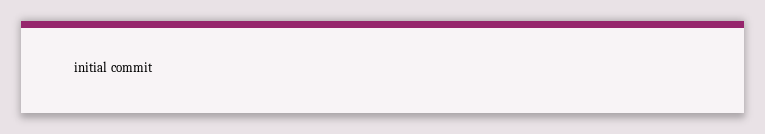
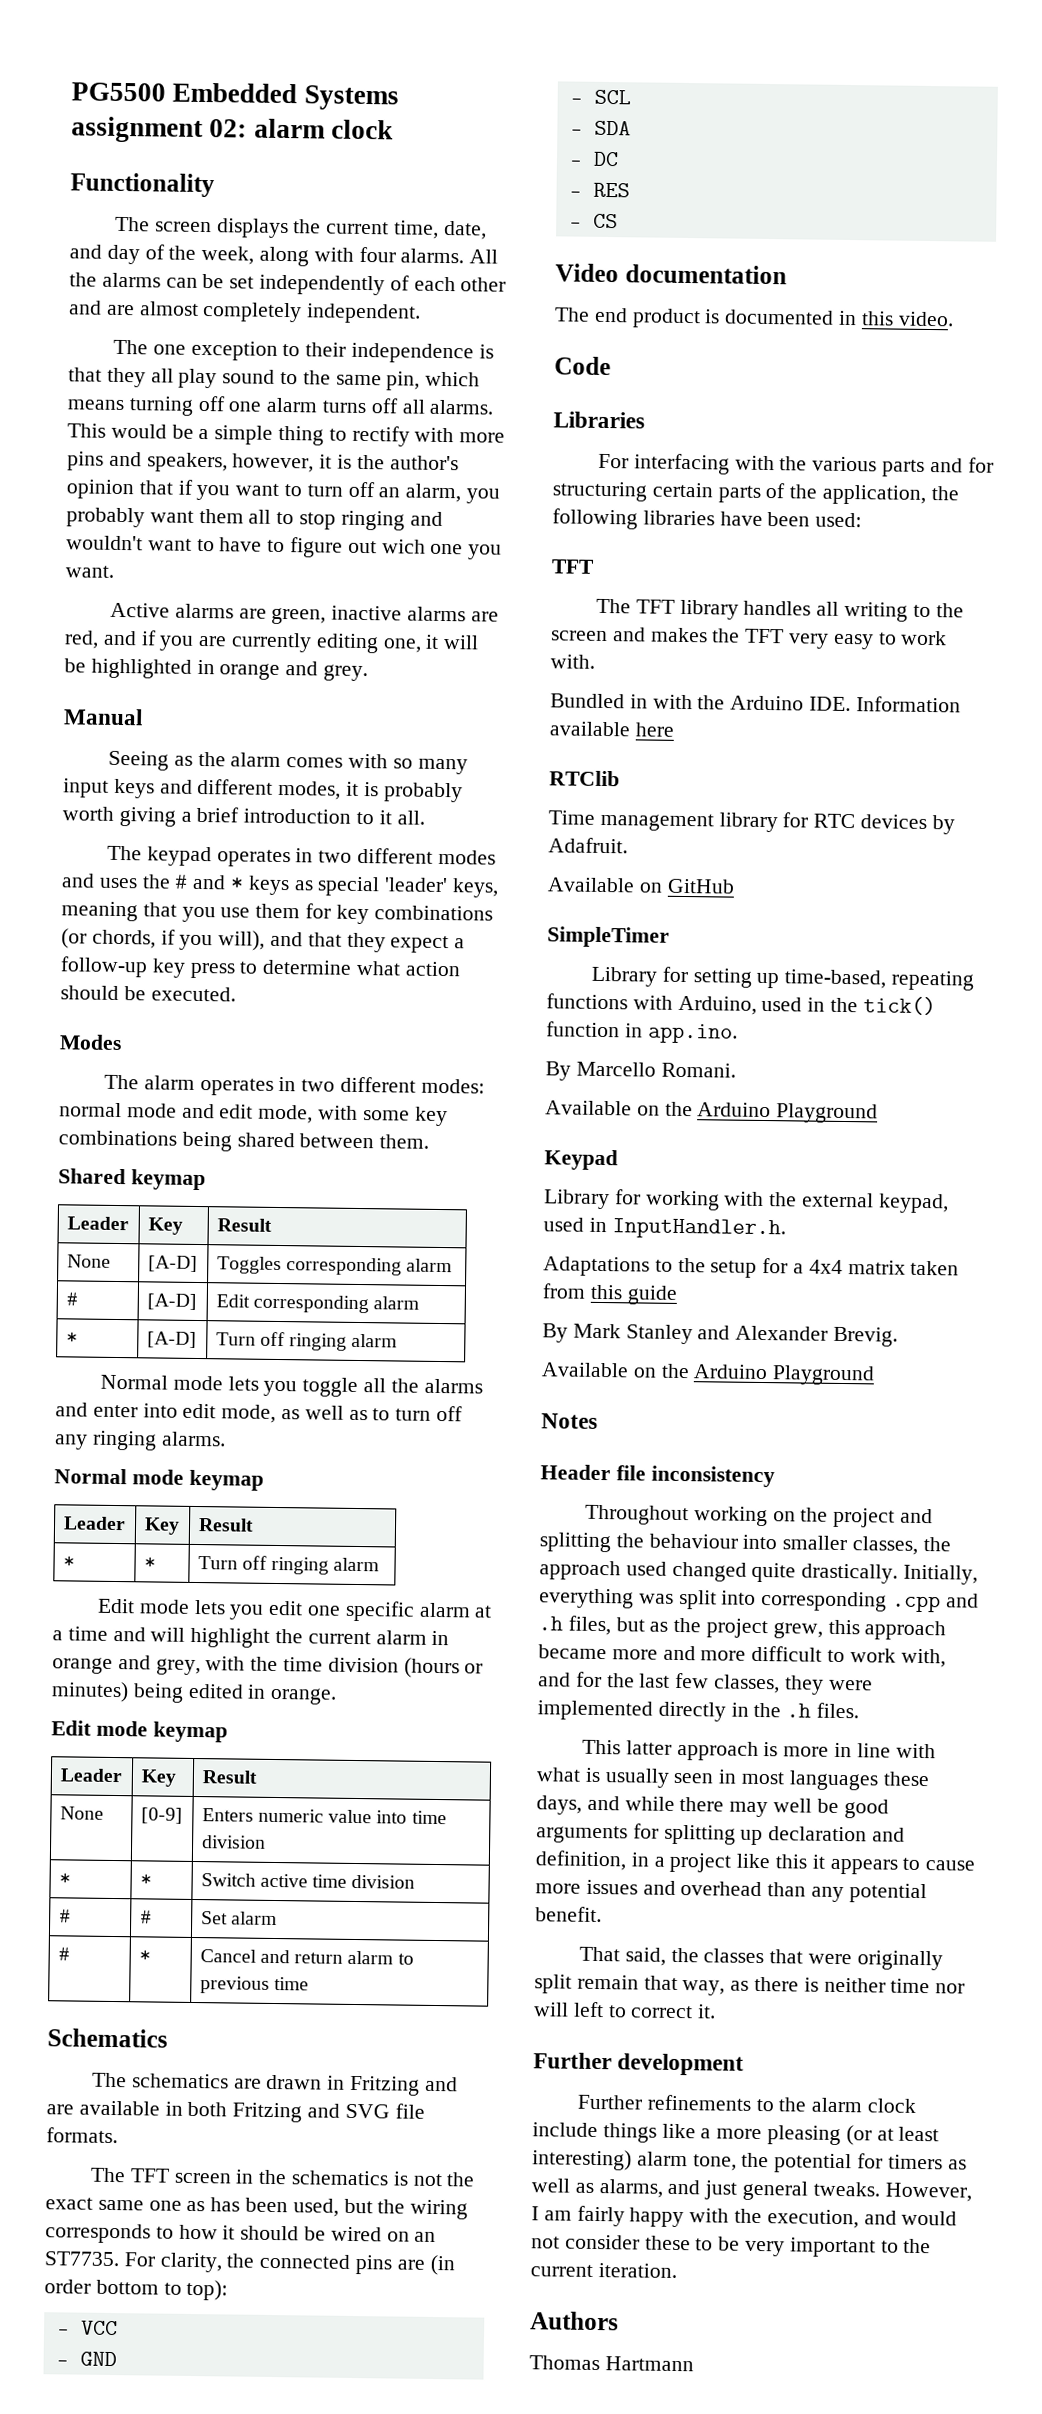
- initial commit
+ PG5500 Embedded Systems assignment 02: alarm clock
+ Functionality
+ The screen displays the current time, date, and day of the week, along with four alarms. All the alarms can be set independently of each other and are almost completely independent.
+ The one exception to their independence is that they all play sound to the same pin, which means turning off one alarm turns off all alarms. This would be a simple thing to rectify with more pins and speakers, however, it is the author's opinion that if you want to turn off an alarm, you probably want them all to stop ringing and wouldn't want to have to figure out wich one you want.
+ Active alarms are green, inactive alarms are red, and if you are currently editing one, it will be highlighted in orange and grey.
+ Manual
+ Seeing as the alarm comes with so many input keys and different modes, it is probably worth giving a brief introduction to it all.
+ The keypad operates in two different modes and uses the # and * keys as special 'leader' keys, meaning that you use them for key combinations (or chords, if you will), and that they expect a follow-up key press to determine what action should be executed.
+ Modes
+ The alarm operates in two different modes: normal mode and edit mode, with some key combinations being shared between them.
+ Shared keymap
+ Leader | Key | Result
+ None | [A-D] | Toggles corresponding alarm
+ # | [A-D] | Edit corresponding alarm
+ * | [A-D] | Turn off ringing alarm
+ Normal mode lets you toggle all the alarms and enter into edit mode, as well as to turn off any ringing alarms.
+ Normal mode keymap
+ Leader | Key | Result
+ * | * | Turn off ringing alarm
+ Edit mode lets you edit one specific alarm at a time and will highlight the current alarm in orange and grey, with the time division (hours or minutes) being edited in orange.
+ Edit mode keymap
+ Leader | Key | Result
+ None | [0-9] | Enters numeric value into time division
+ * | * | Switch active time division
+ # | # | Set alarm
+ # | * | Cancel and return alarm to previous time
+ Schematics
+ The schematics are drawn in Fritzing and are available in both Fritzing and SVG file formats.
+ The TFT screen in the schematics is not the exact same one as has been used, but the wiring corresponds to how it should be wired on an ST7735. For clarity, the connected pins are (in order bottom to top):
+ - VCC
+ - GND
+ - SCL
+ - SDA
+ - DC
+ - RES
+ - CS
+ Video documentation
+ The end product is documented in this video.
+ Code
+ Libraries
+ For interfacing with the various parts and for structuring certain parts of the application, the following libraries have been used:
+ TFT
+ The TFT library handles all writing to the screen and makes the TFT very easy to work with.
+ Bundled in with the Arduino IDE. Information available here
+ RTClib
+ Time management library for RTC devices by Adafruit.
+ Available on GitHub
+ SimpleTimer
+ Library for setting up time-based, repeating functions with Arduino, used in the tick() function in app.ino.
+ By Marcello Romani.
+ Available on the Arduino Playground
+ Keypad
+ Library for working with the external keypad, used in InputHandler.h.
+ Adaptations to the setup for a 4x4 matrix taken from this guide
+ By Mark Stanley and Alexander Brevig.
+ Available on the Arduino Playground
+ Notes
+ Header file inconsistency
+ Throughout working on the project and splitting the behaviour into smaller classes, the approach used changed quite drastically. Initially, everything was split into corresponding .cpp and .h files, but as the project grew, this approach became more and more difficult to work with, and for the last few classes, they were implemented directly in the .h files.
+ This latter approach is more in line with what is usually seen in most languages these days, and while there may well be good arguments for splitting up declaration and definition, in a project like this it appears to cause more issues and overhead than any potential benefit.
+ That said, the classes that were originally split remain that way, as there is neither time nor will left to correct it.
+ Further development
+ Further refinements to the alarm clock include things like a more pleasing (or at least interesting) alarm tone, the potential for timers as well as alarms, and just general tweaks. However, I am fairly happy with the execution, and would not consider these to be very important to the current iteration.
+ Authors
+ Thomas Hartmann

